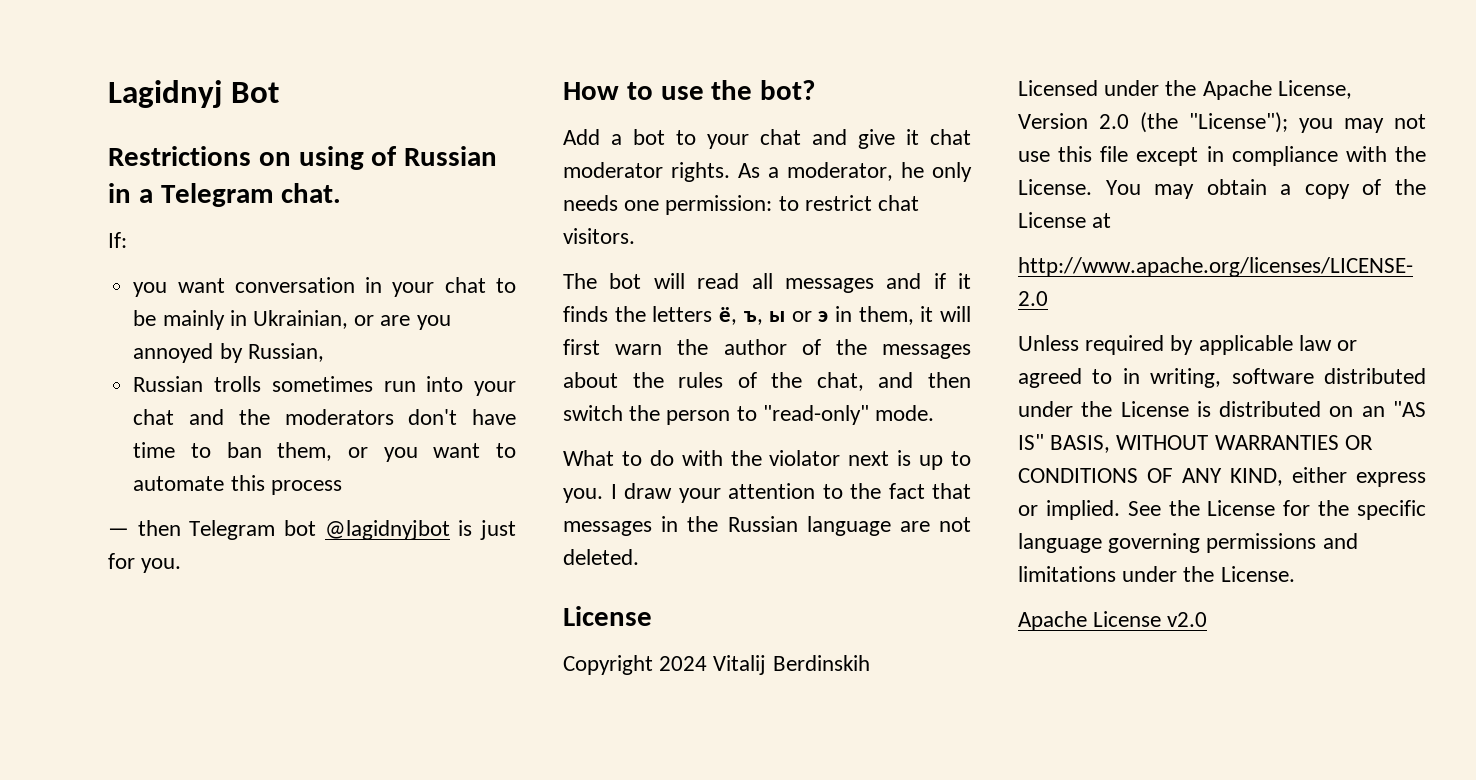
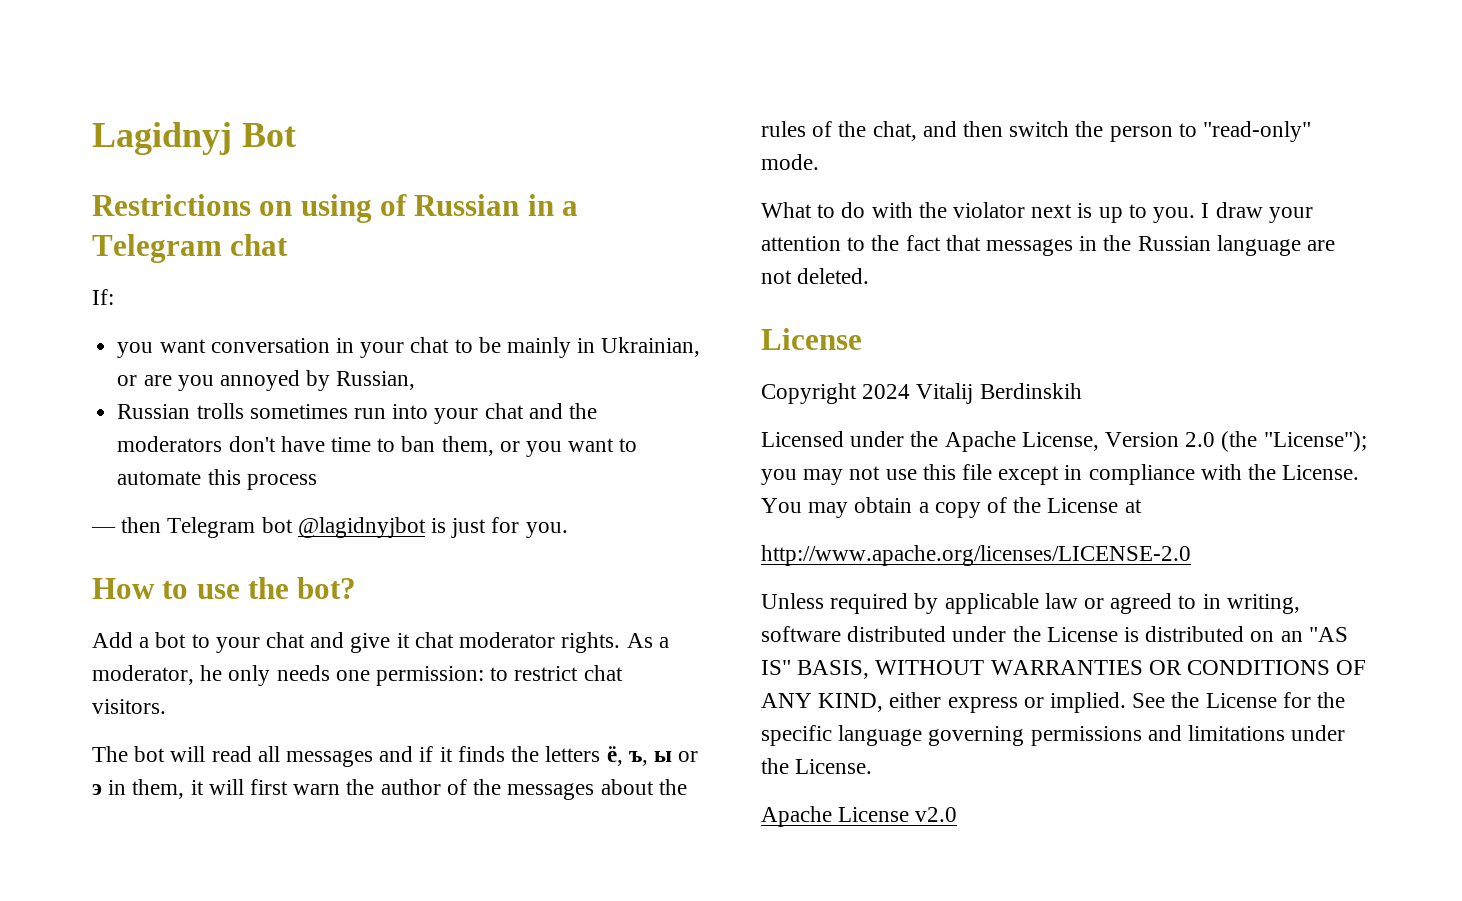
- Restrictions on using of Russian in a Telegram chat.
+ Restrictions on using of Russian in a Telegram chat

